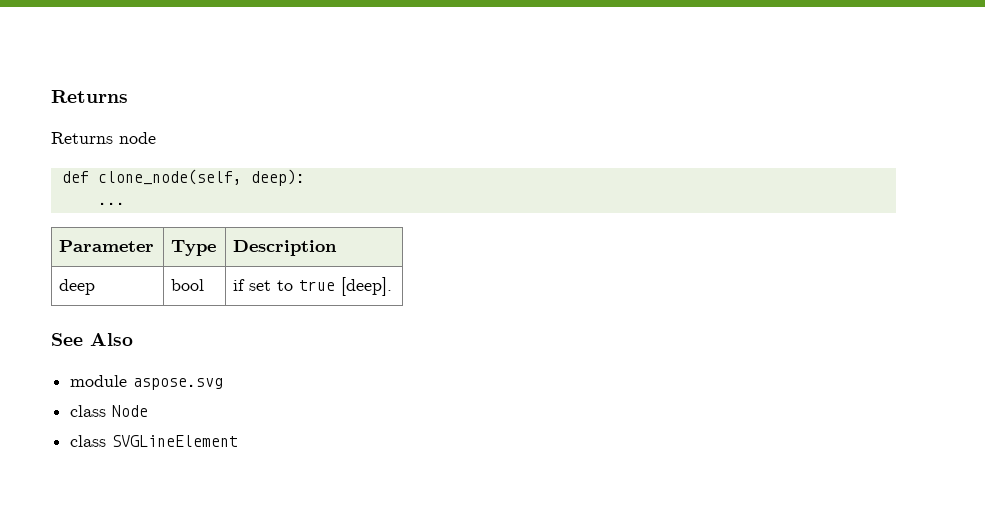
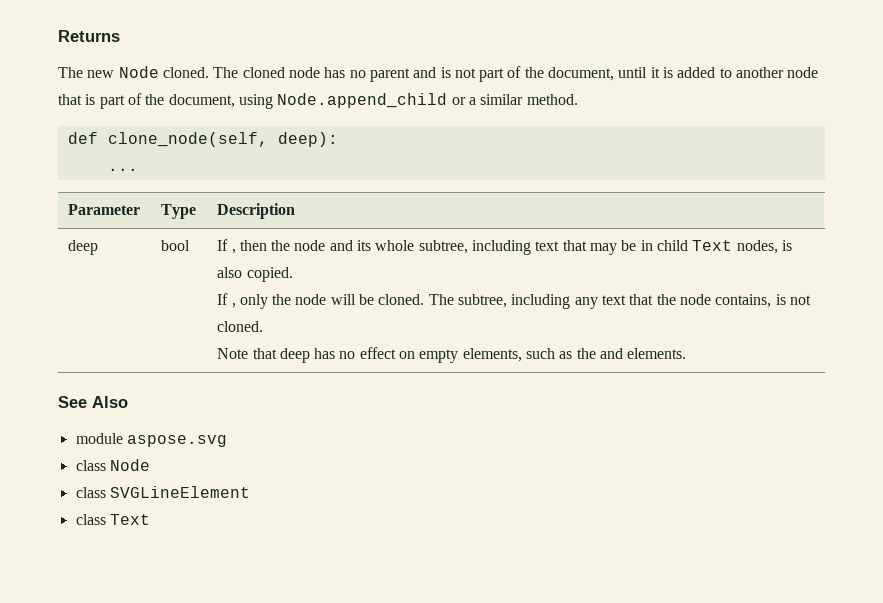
- Returns node
+ The new Node cloned. The cloned node has no parent and is not part of the document, until it is added to another node that is part of the document, using Node.append_child or a similar method.
- if set to true [deep].
+ If , then the node and its whole subtree, including text that may be in child Text nodes, is also copied.
+ If , only the node will be cloned. The subtree, including any text that the node contains, is not cloned.
+ Note that deep has no effect on empty elements, such as the and elements.
+ class Text

